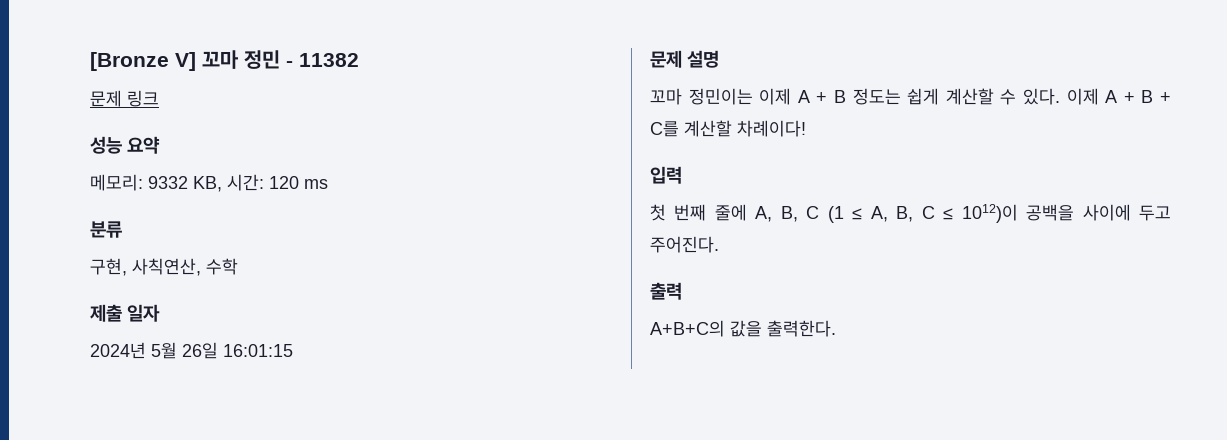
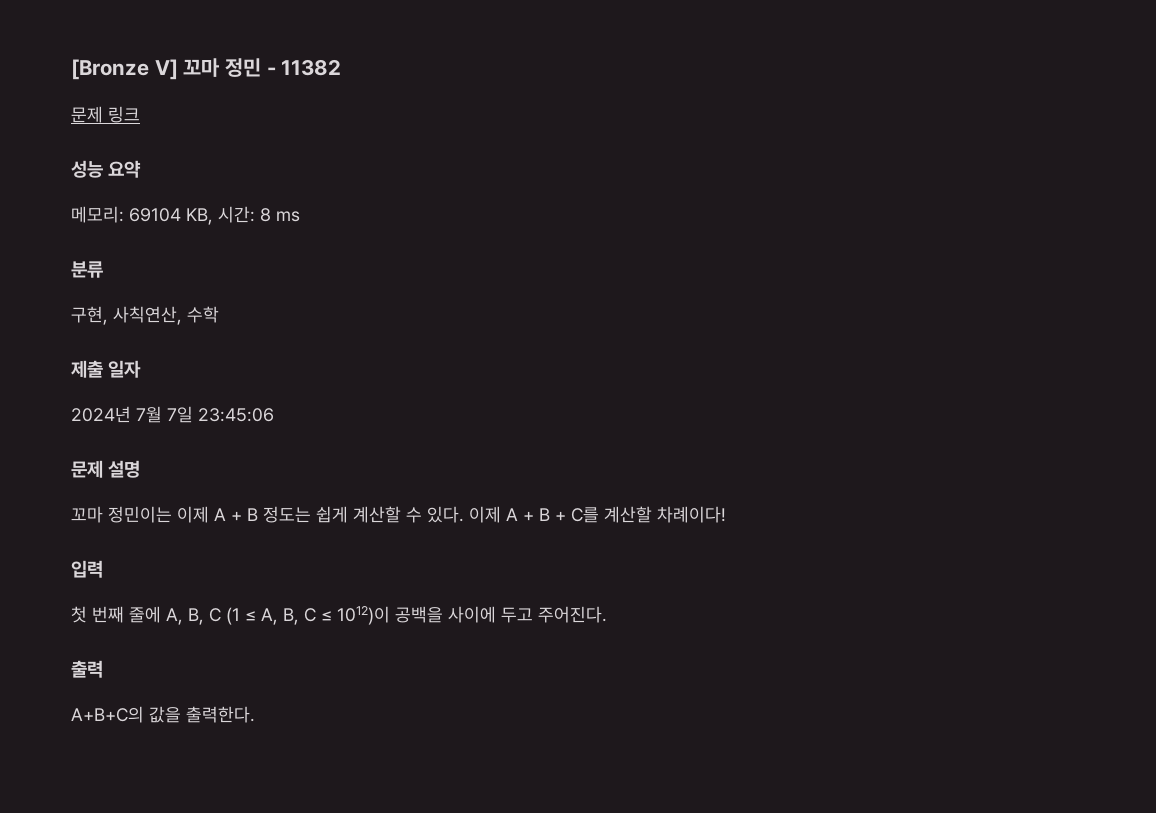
- 메모리: 9332 KB, 시간: 120 ms
+ 메모리: 69104 KB, 시간: 8 ms
- 2024년 5월 26일 16:01:15
+ 2024년 7월 7일 23:45:06

